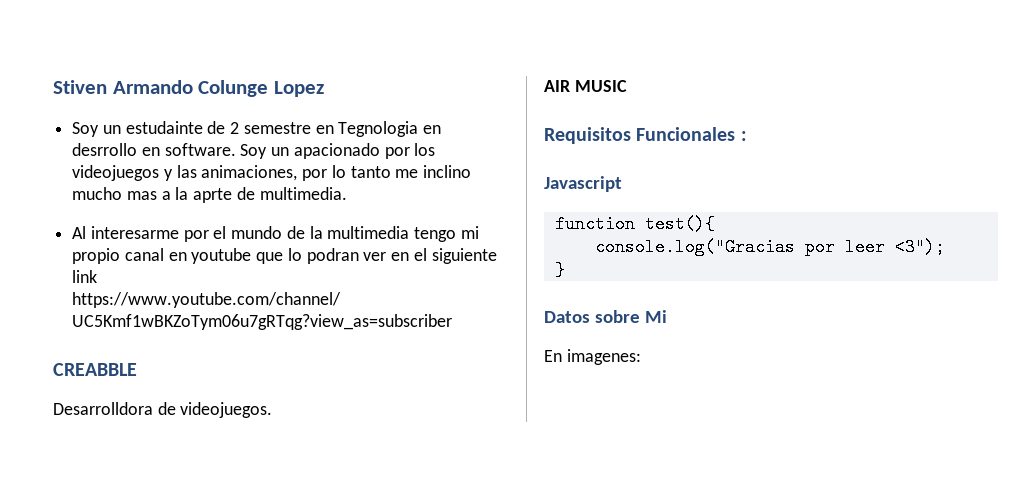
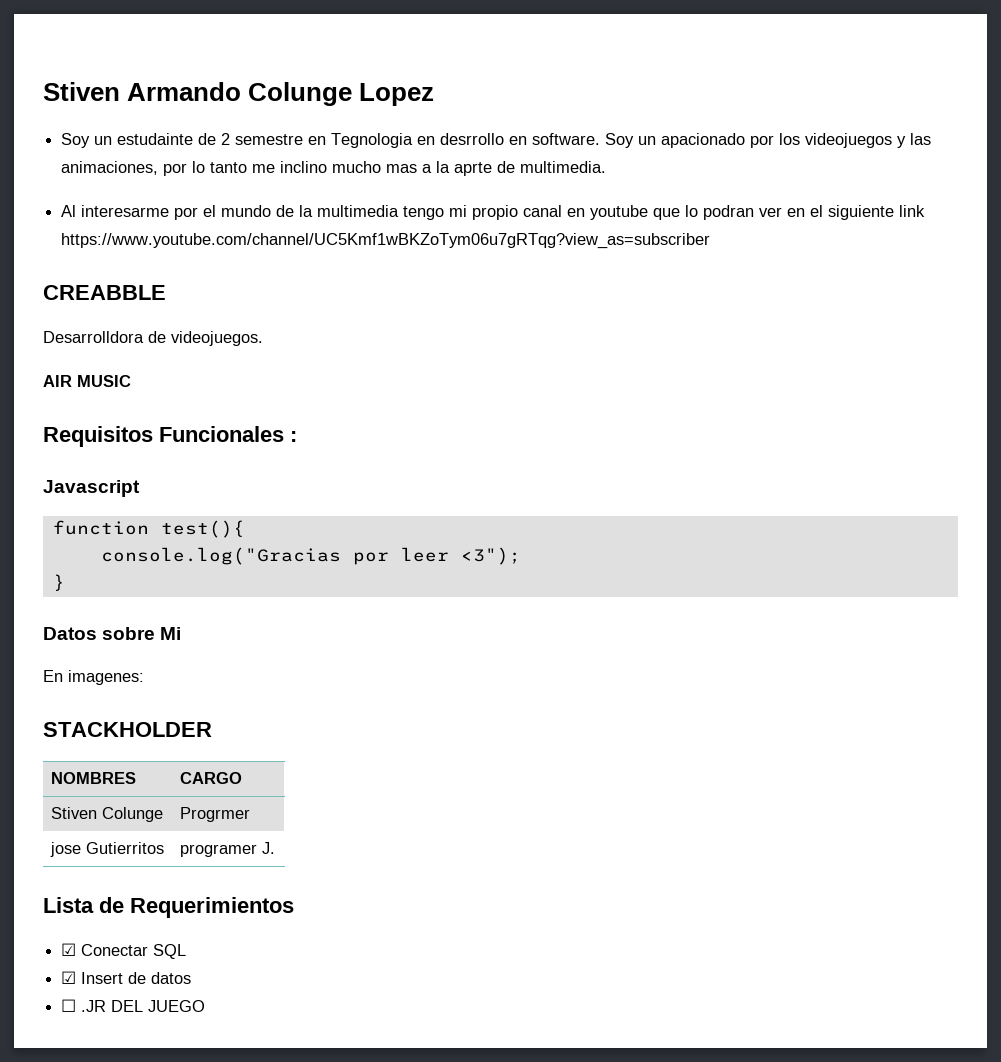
+ STACKHOLDER
+ NOMBRES | CARGO
+ Stiven Colunge | Progrmer
+ jose Gutierritos | programer J.
+ Lista de Requerimientos
+ ☑ Conectar SQL
+ ☑ Insert de datos
+ ☐ .JR DEL JUEGO

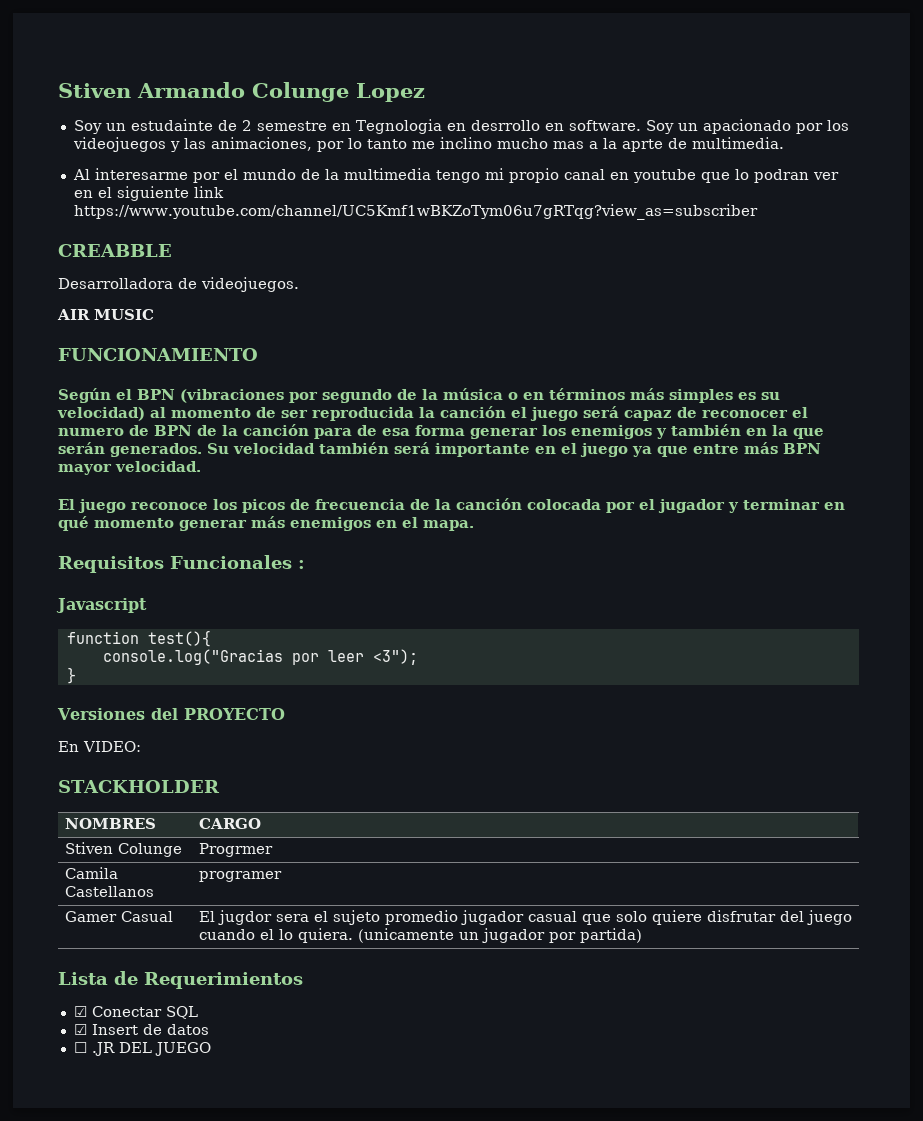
- Desarrolldora de videojuegos.
+ Desarrolladora de videojuegos.
+ FUNCIONAMIENTO
+ Según el BPN (vibraciones por segundo de la música o en términos más simples es su velocidad) al momento de ser reproducida la canción el juego será capaz de reconocer el numero de BPN de la canción para de esa forma generar los enemigos y también en la que serán generados. Su velocidad también será importante en el juego ya que entre más BPN mayor velocidad.
+ El juego reconoce los picos de frecuencia de la canción colocada por el jugador y terminar en qué momento generar más enemigos en el mapa.
- Datos sobre Mi
+ Versiones del PROYECTO
- En imagenes:
+ En VIDEO:
- jose Gutierritos | programer J.
+ Camila Castellanos | programer
+ Gamer Casual | El jugdor sera el sujeto promedio jugador casual que solo quiere disfrutar del juego cuando el lo quiera. (unicamente un jugador por partida)

